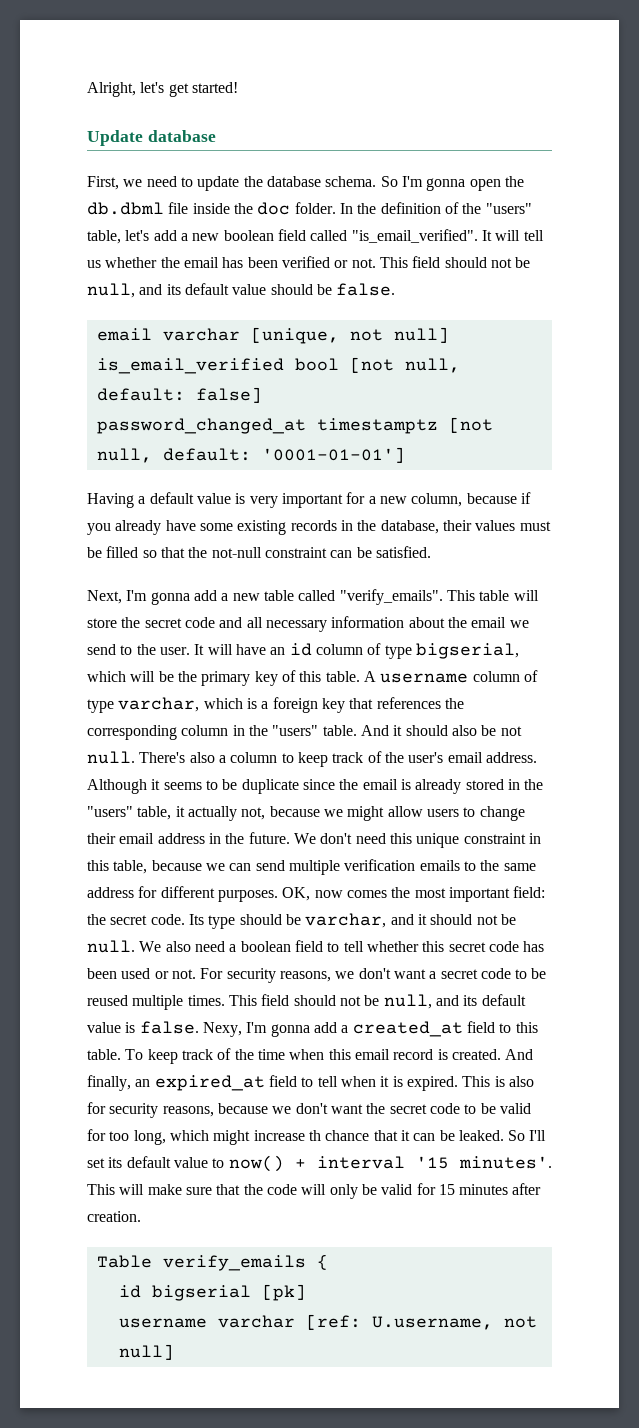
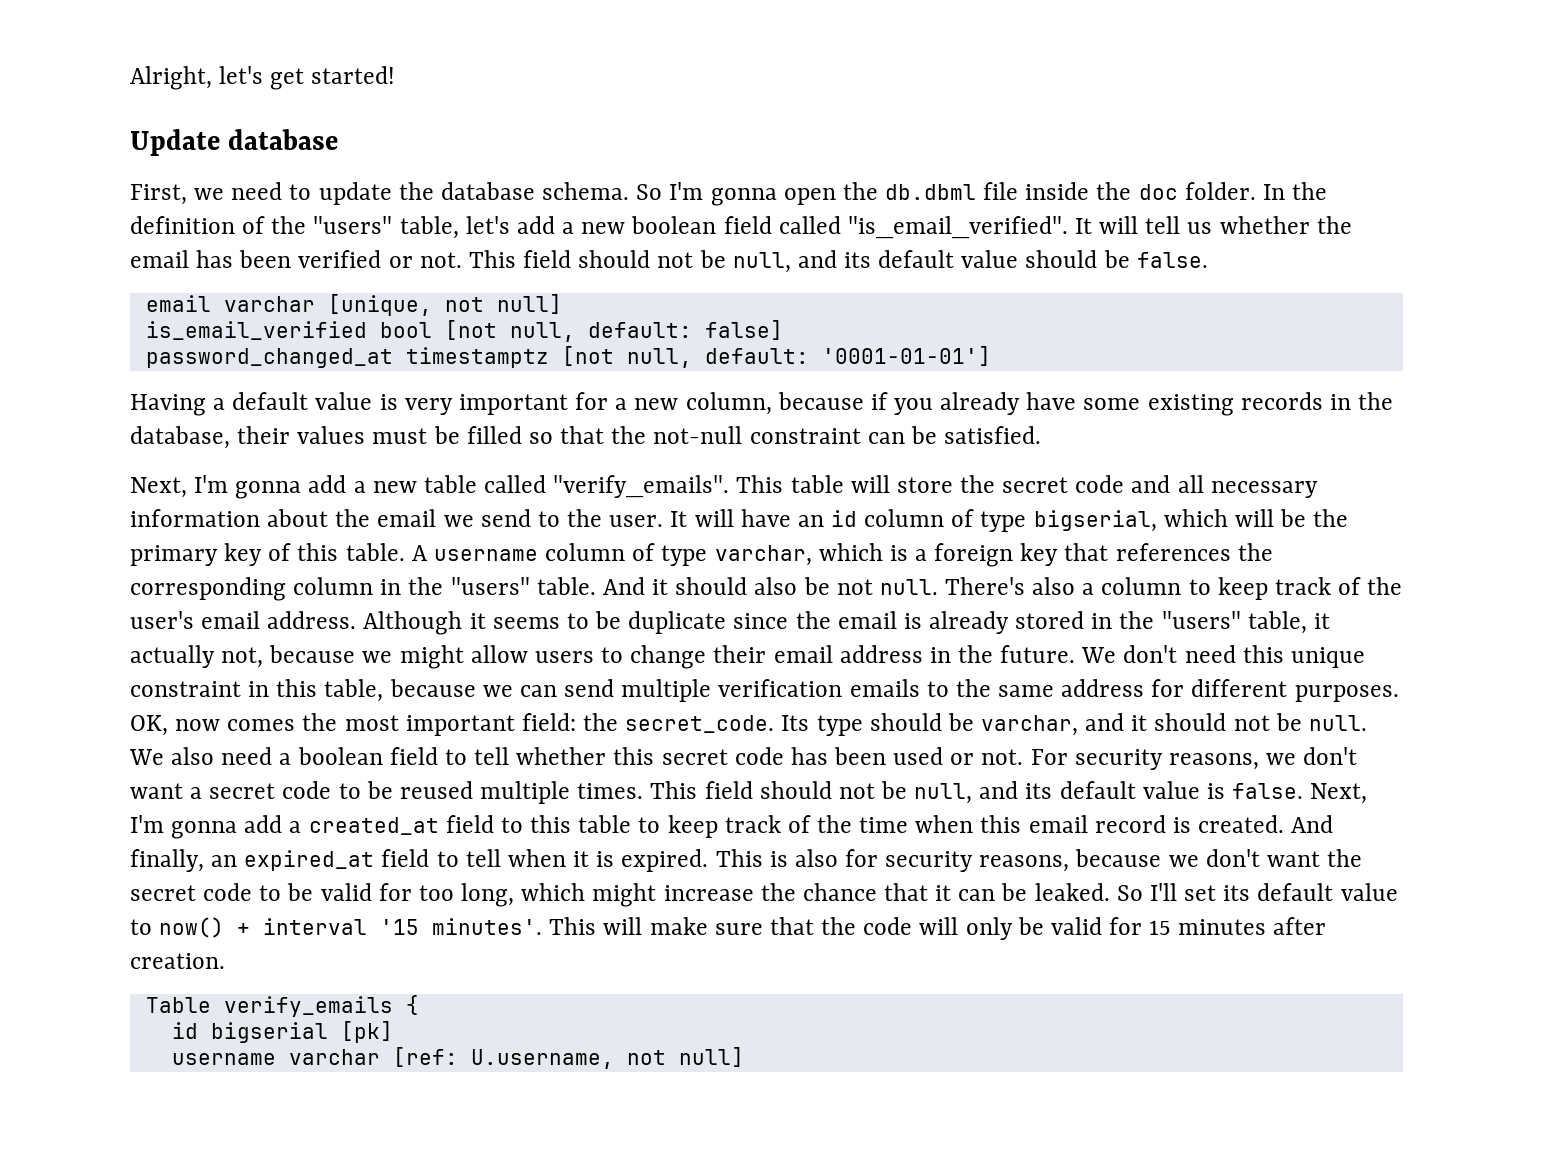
- OK, now comes the most important field: the secret code.
+ OK, now comes the most important field: the secret_code.
- Nexy, I'm gonna add a created_at field to this table. To keep track of the time when this email record is created.
+ Next, I'm gonna add a created_at field to this table to keep track of the time when this email record is created.
- This is also for security reasons, because we don't want the secret code to be valid for too long, which might increase th chance that it can be leaked.
+ This is also for security reasons, because we don't want the secret code to be valid for too long, which might increase the chance that it can be leaked.

